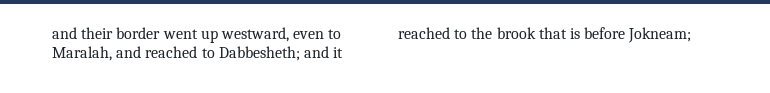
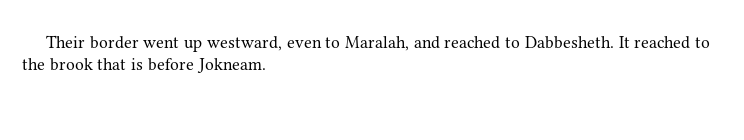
- and their border went up westward, even to Maralah, and reached to Dabbesheth; and it reached to the brook that is before Jokneam;
+ Their border went up westward, even to Maralah, and reached to Dabbesheth. It reached to the brook that is before Jokneam.

